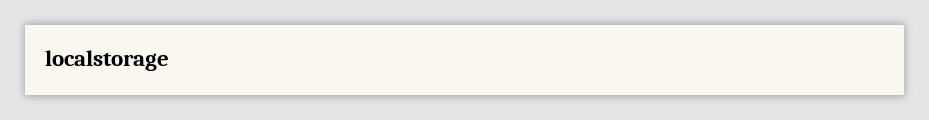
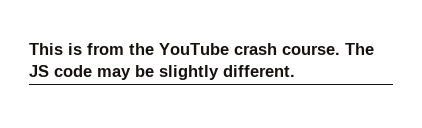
- localstorage
+ This is from the YouTube crash course. The JS code may be slightly different.

